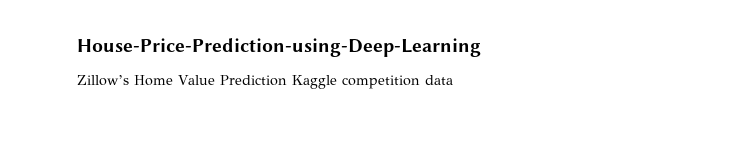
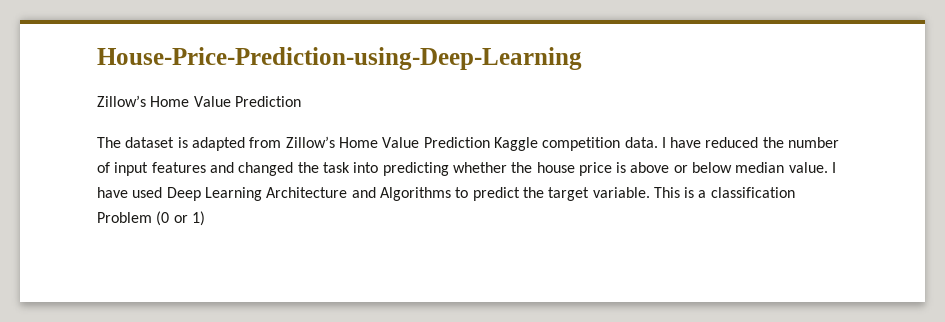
  House-Price-Prediction-using-Deep-Learning
- Zillow’s Home Value Prediction Kaggle competition data
+ Zillow’s Home Value Prediction
+ The dataset is adapted from Zillow’s Home Value Prediction Kaggle competition data. I have reduced the number of input features and changed the task into predicting whether the house price is above or below median value. I have used Deep Learning Architecture and Algorithms to predict the target variable. This is a classification Problem (0 or 1)

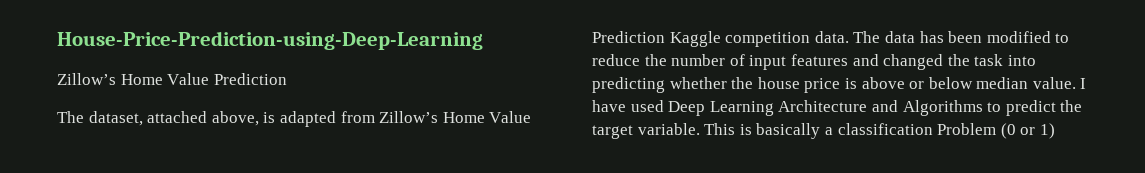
- The dataset is adapted from Zillow’s Home Value Prediction Kaggle competition data.
+ The dataset, attached above, is adapted from Zillow’s Home Value Prediction Kaggle competition data.
- I have reduced the number of input features and changed the task into predicting whether the house price is above or below median value.
+ The data has been modified to reduce the number of input features and changed the task into predicting whether the house price is above or below median value.
- This is a classification Problem (0 or 1)
+ This is basically a classification Problem (0 or 1)

